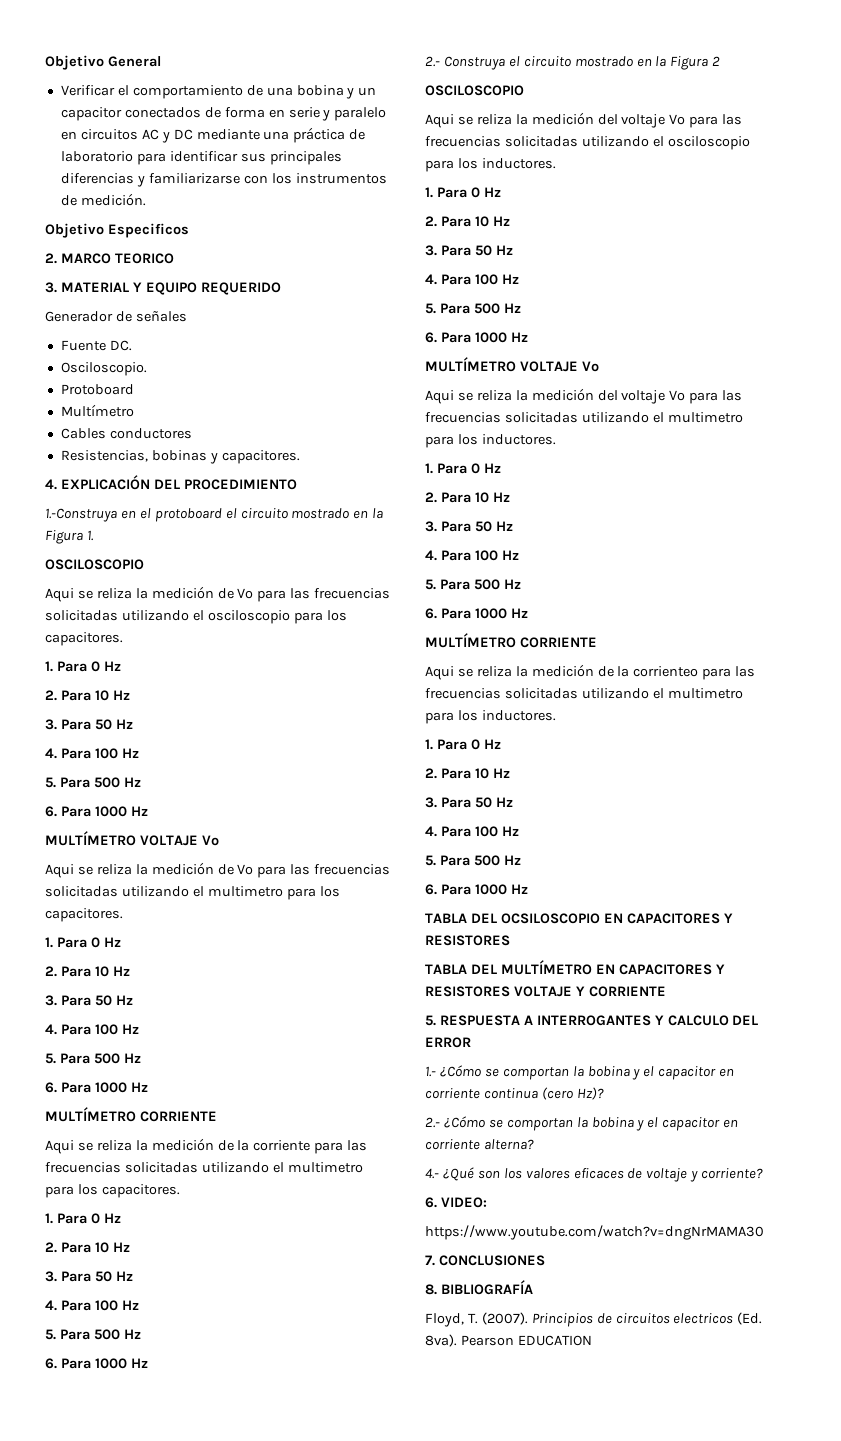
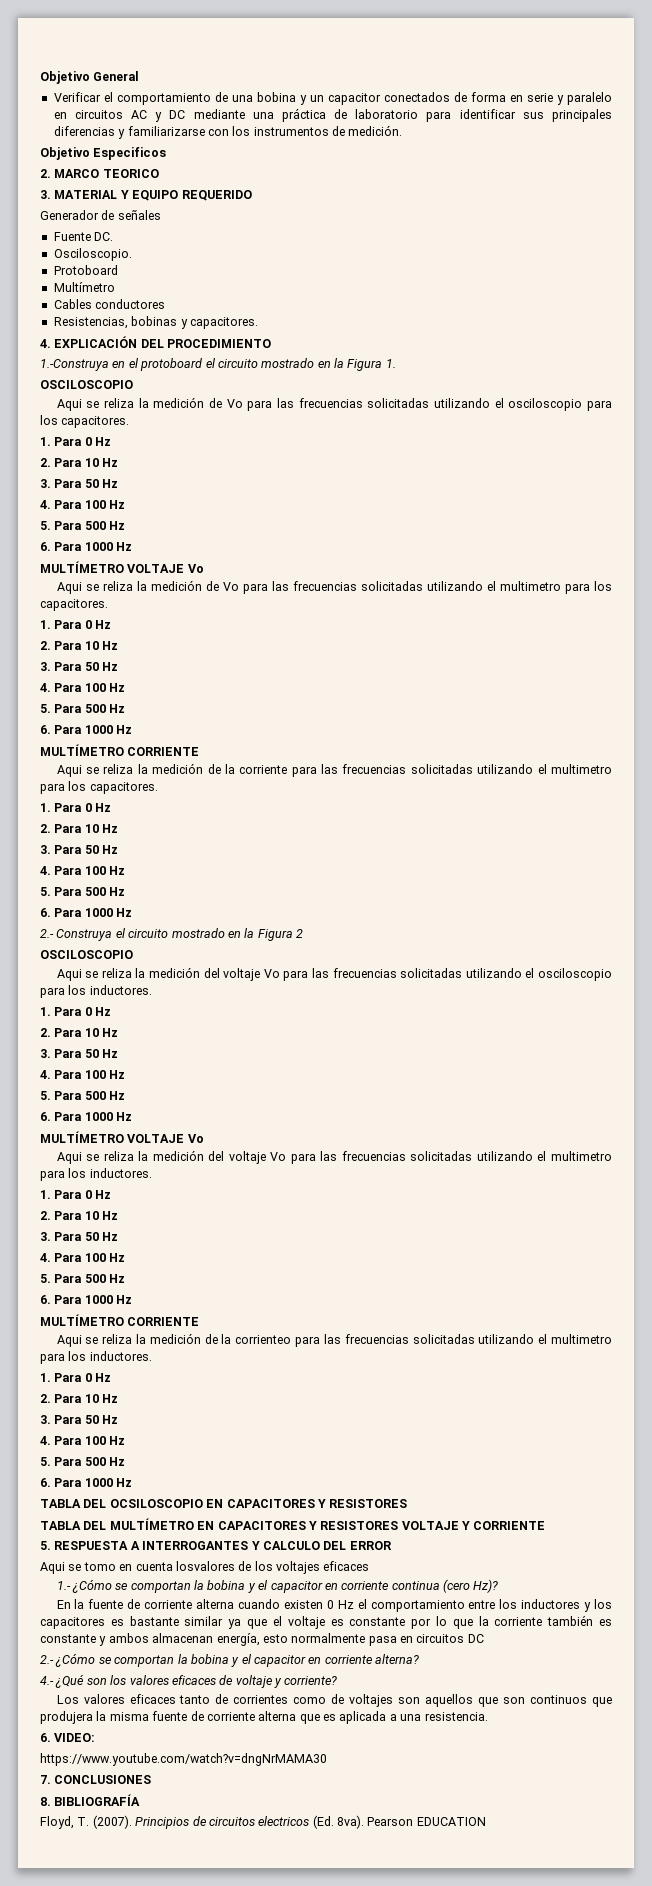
+ Aqui se tomo en cuenta losvalores de los voltajes eficaces
+ En la fuente de corriente alterna cuando existen 0 Hz el comportamiento entre los inductores y los capacitores es bastante similar ya que el voltaje es constante por lo que la corriente también es constante y ambos almacenan energía, esto normalmente pasa en circuitos DC
+ Los valores eficaces tanto de corrientes como de voltajes son aquellos que son continuos que produjera la misma fuente de corriente alterna que es aplicada a una resistencia.

